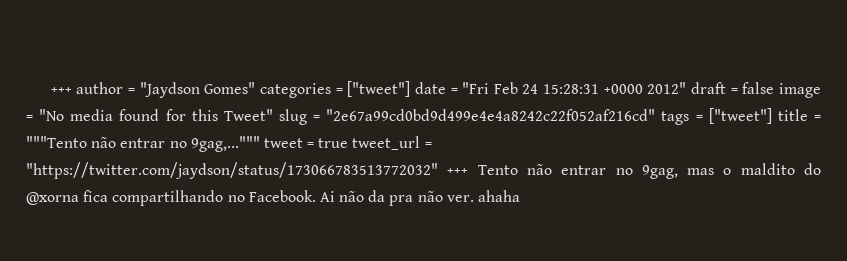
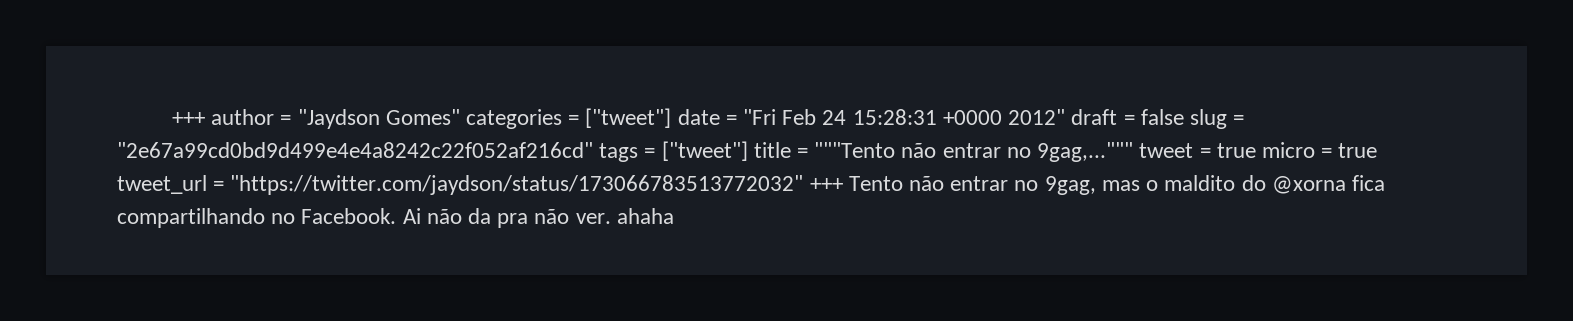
- +++ author = "Jaydson Gomes" categories = ["tweet"] date = "Fri Feb 24 15:28:31 +0000 2012" draft = false image = "No media found for this Tweet" slug = "2e67a99cd0bd9d499e4e4a8242c22f052af216cd" tags = ["tweet"] title = """Tento não entrar no 9gag,...""" tweet = true tweet_url = "https://twitter.com/jaydson/status/173066783513772032" +++ Tento não entrar no 9gag, mas o maldito do @xorna fica compartilhando no Facebook.
+ +++ author = "Jaydson Gomes" categories = ["tweet"] date = "Fri Feb 24 15:28:31 +0000 2012" draft = false slug = "2e67a99cd0bd9d499e4e4a8242c22f052af216cd" tags = ["tweet"] title = """Tento não entrar no 9gag,...""" tweet = true micro = true tweet_url = "https://twitter.com/jaydson/status/173066783513772032" +++ Tento não entrar no 9gag, mas o maldito do @xorna fica compartilhando no Facebook.

